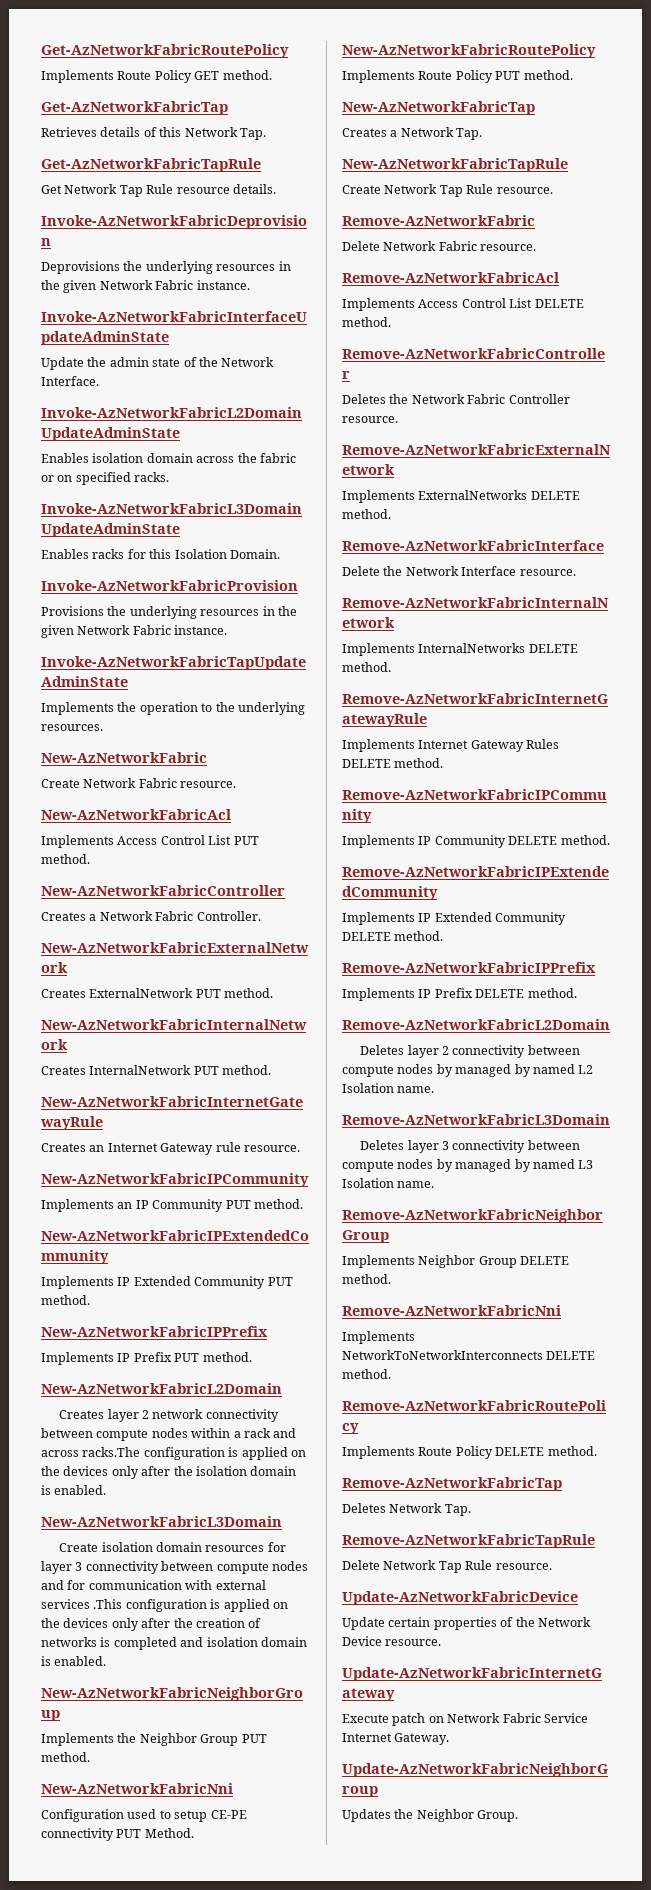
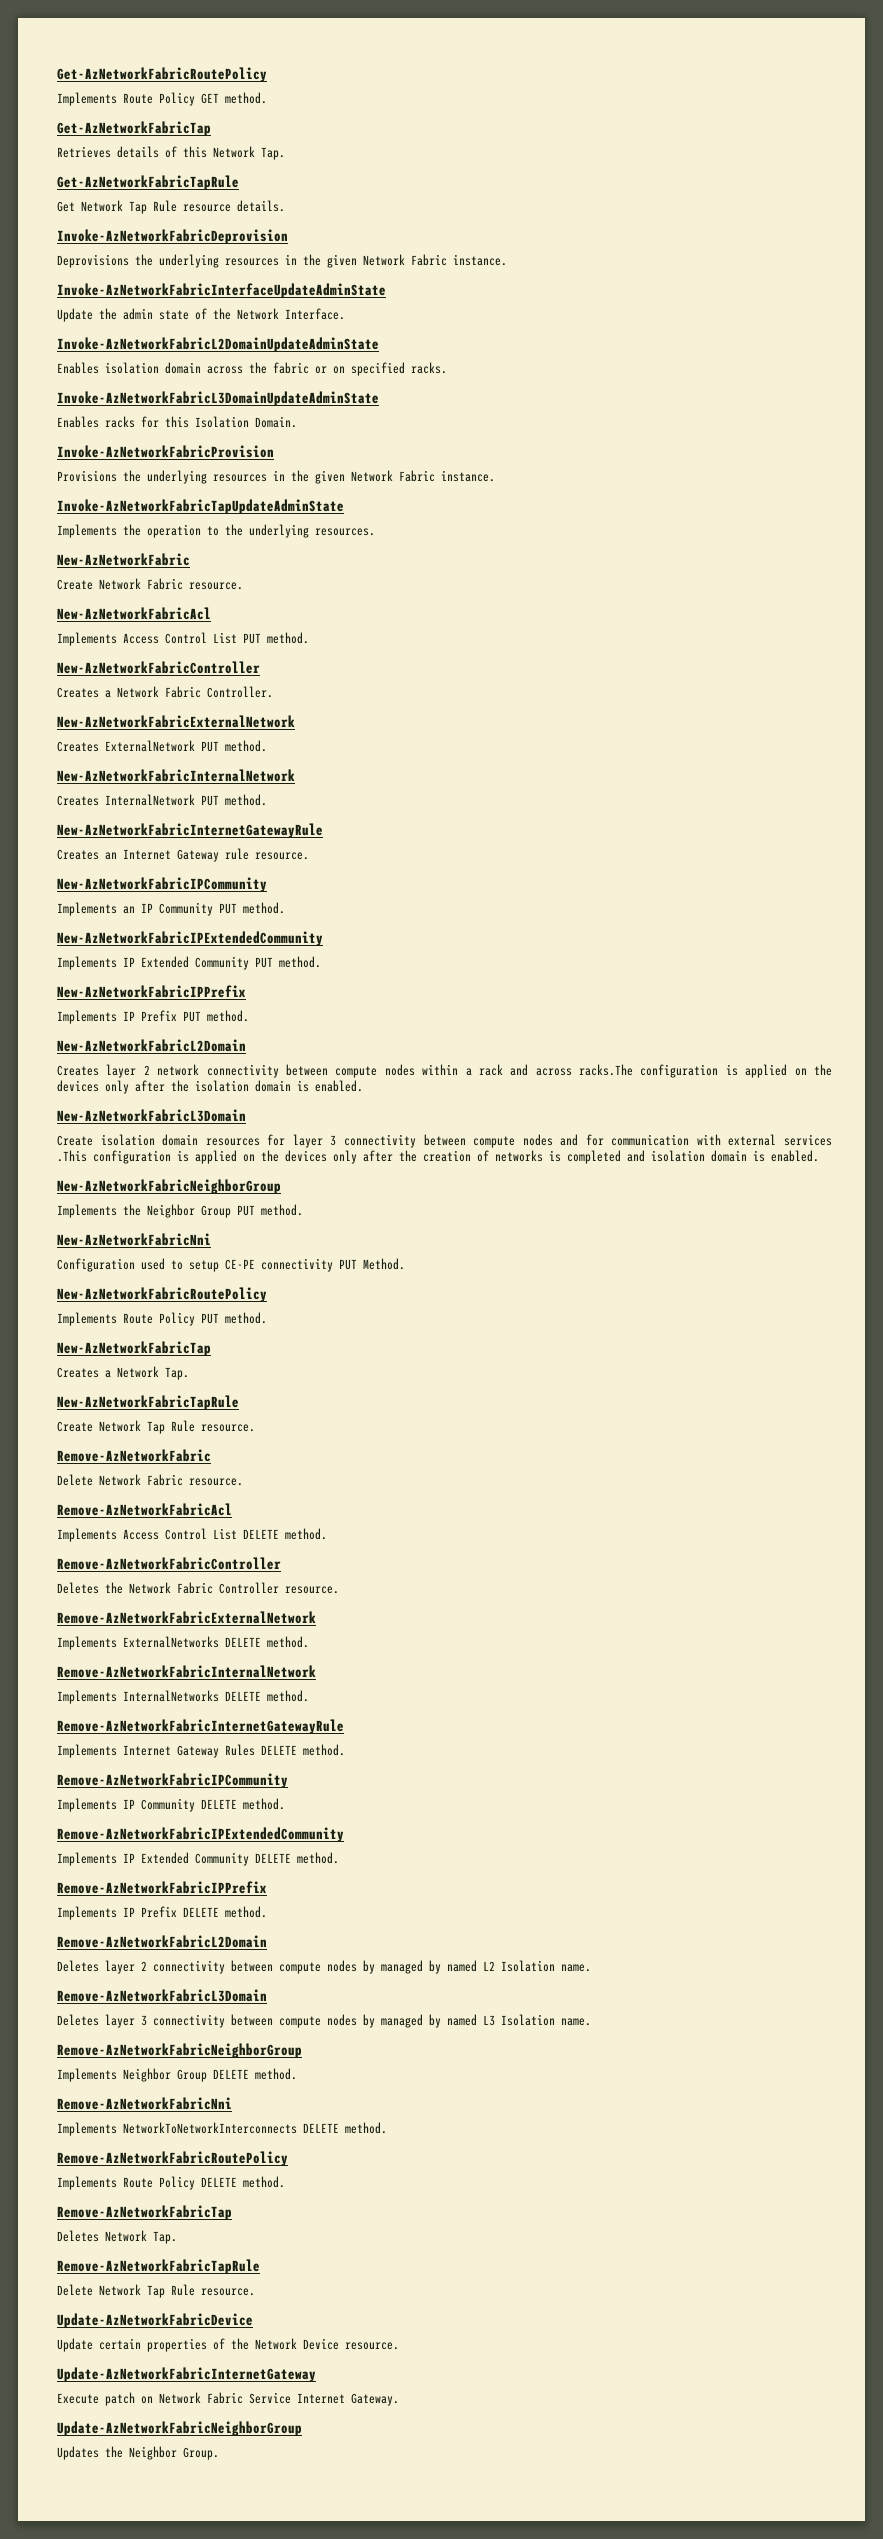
- Remove-AzNetworkFabricInterface
- Delete the Network Interface resource.

